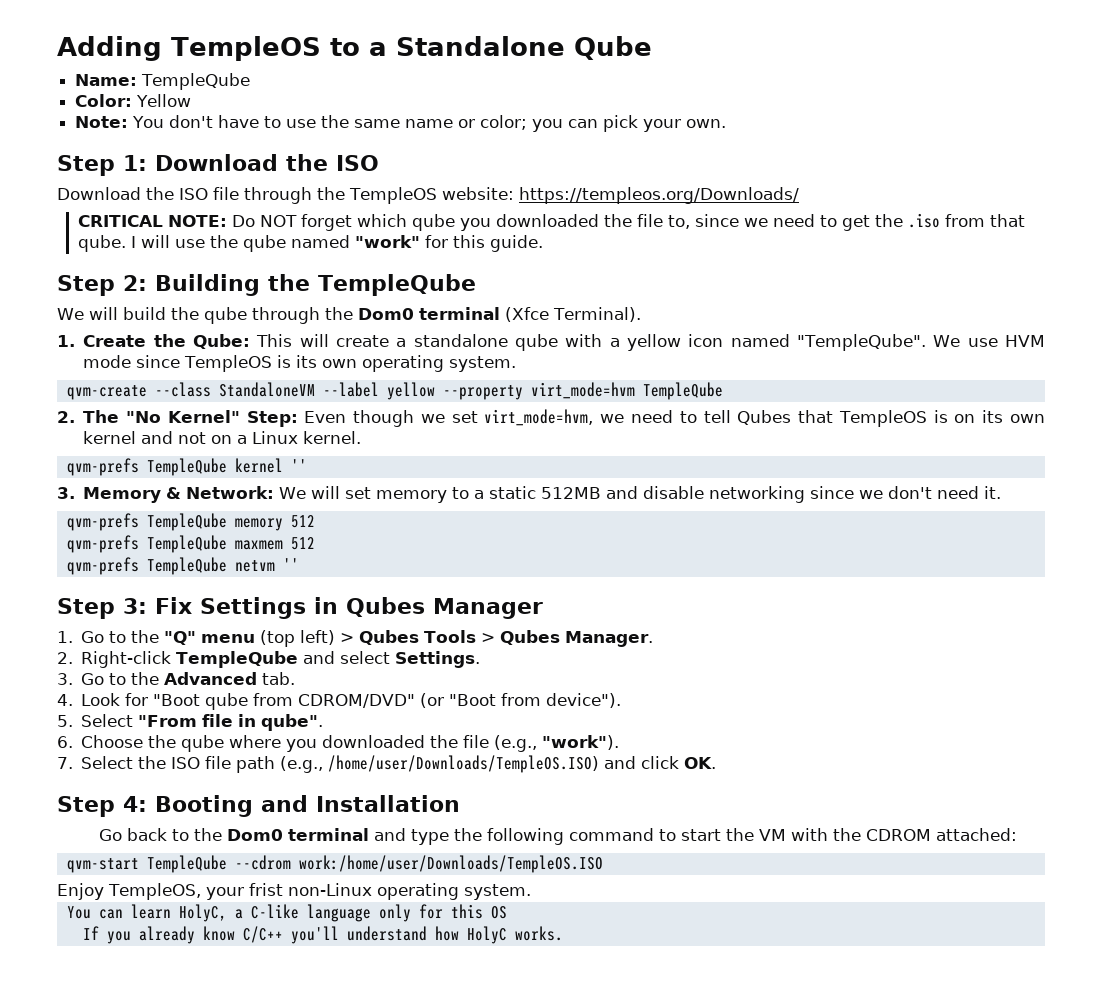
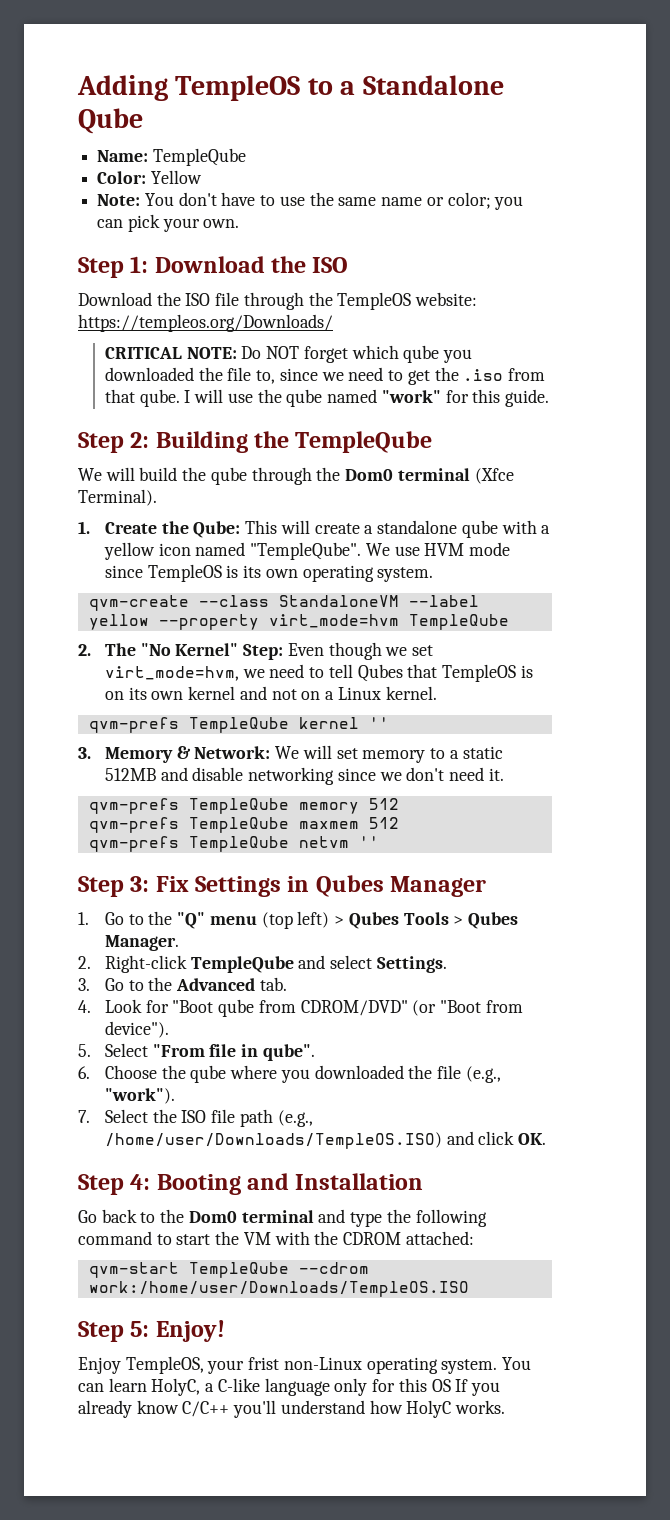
+ Step 5: Enjoy!
- Enjoy TempleOS, your frist non-Linux operating system.
- You can learn HolyC, a C-like language only for this OS
- If you already know C/C++ you'll understand how HolyC works.
+ Enjoy TempleOS, your frist non-Linux operating system. You can learn HolyC, a C-like language only for this OS If you already know C/C++ you'll understand how HolyC works.

